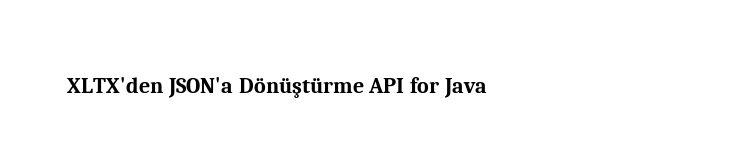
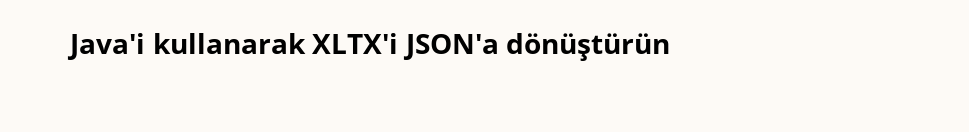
- XLTX'den JSON'a Dönüştürme API for Java
+ Java'i kullanarak XLTX'i JSON'a dönüştürün

